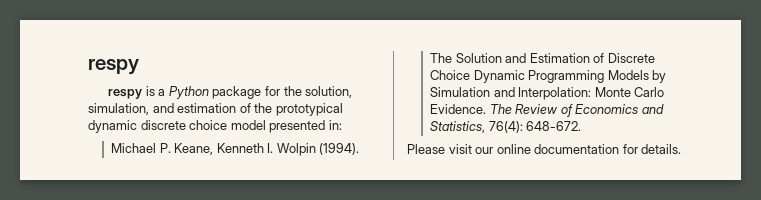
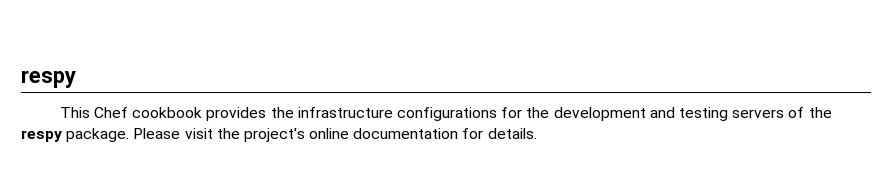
- respy is a Python package for the solution, simulation, and estimation of the prototypical dynamic discrete choice model presented in:
- Michael P. Keane, Kenneth I. Wolpin (1994). The Solution and Estimation of Discrete Choice Dynamic Programming Models by Simulation and Interpolation: Monte Carlo Evidence. The Review of Economics and Statistics, 76(4): 648-672.
- Please visit our online documentation for details.
+ This Chef cookbook provides the infrastructure configurations for the development and testing servers of the respy package. Please visit the project's online documentation for details.

